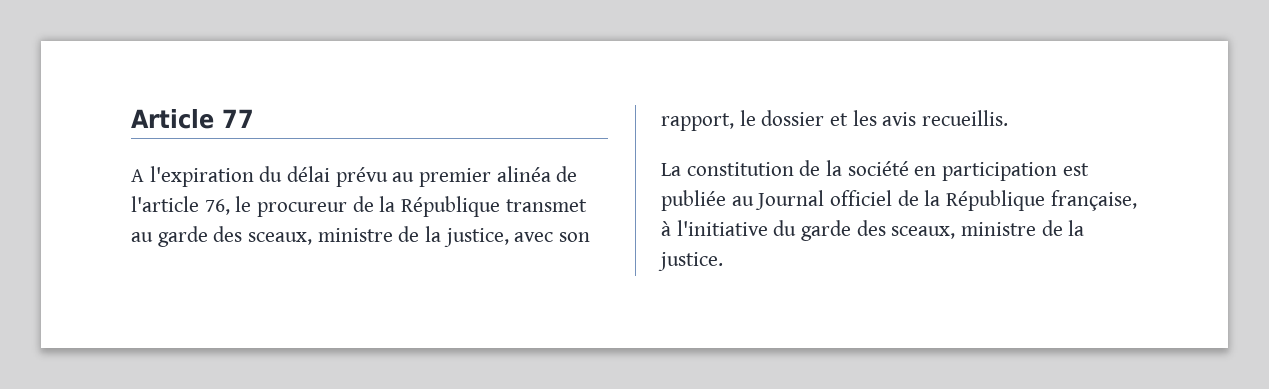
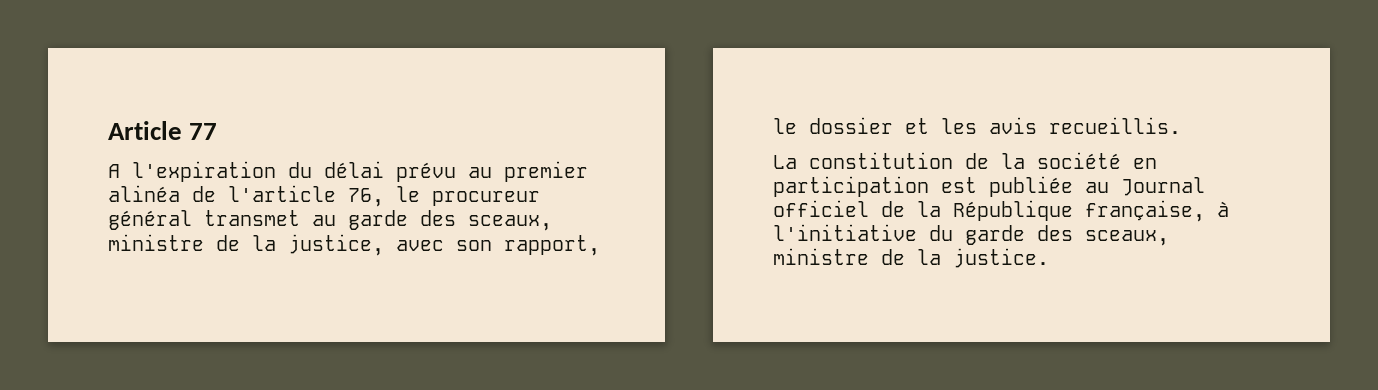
- A l'expiration du délai prévu au premier alinéa de l'article 76, le procureur de la République transmet au garde des sceaux, ministre de la justice, avec son rapport, le dossier et les avis recueillis.
+ A l'expiration du délai prévu au premier alinéa de l'article 76, le procureur général transmet au garde des sceaux, ministre de la justice, avec son rapport, le dossier et les avis recueillis.

